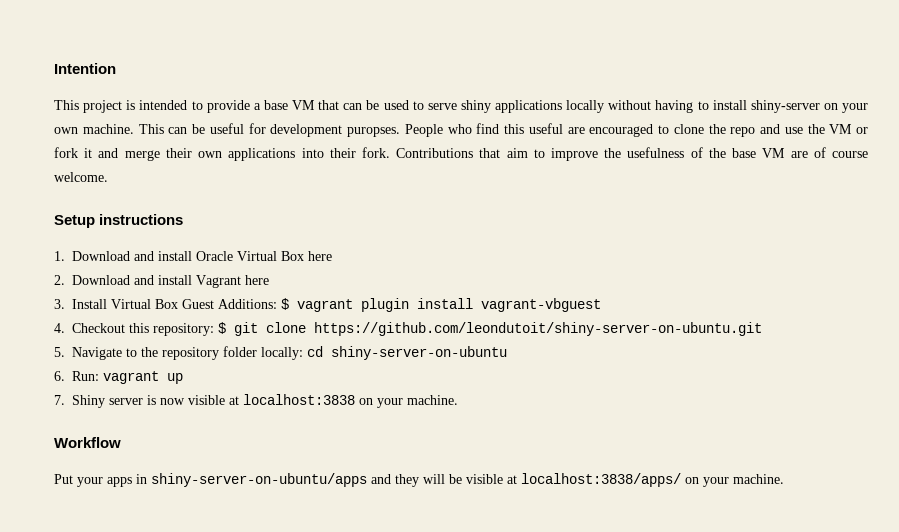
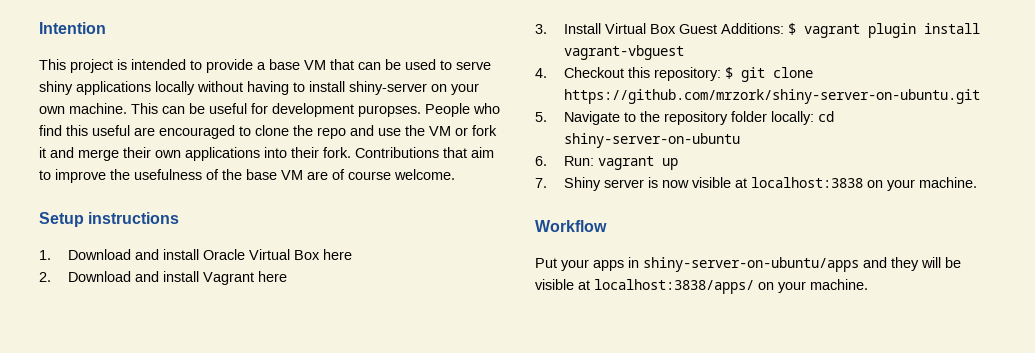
- 4. Checkout this repository: $ git clone https://github.com/leondutoit/shiny-server-on-ubuntu.git
+ 4. Checkout this repository: $ git clone https://github.com/mrzork/shiny-server-on-ubuntu.git

